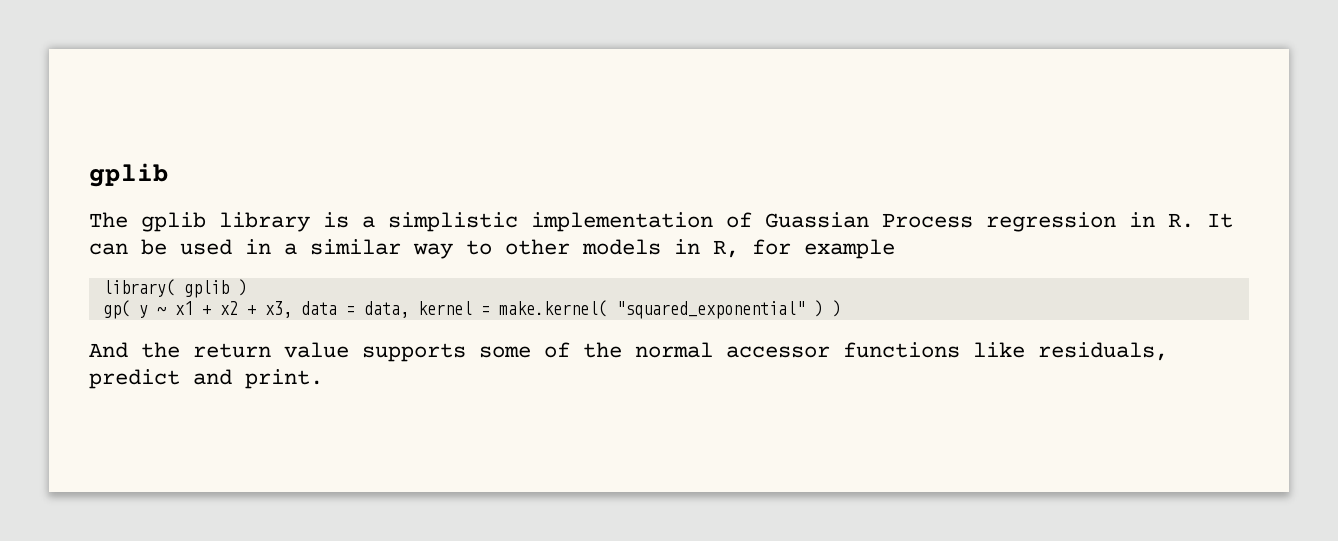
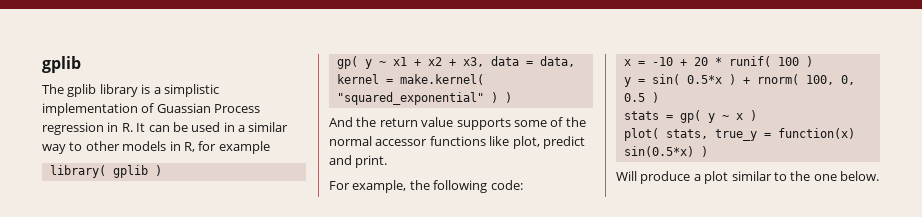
- And the return value supports some of the normal accessor functions like residuals, predict and print.
+ And the return value supports some of the normal accessor functions like plot, predict and print.
+ For example, the following code:
+ x = -10 + 20 * runif( 100 )
+ y = sin( 0.5*x ) + rnorm( 100, 0, 0.5 )
+ stats = gp( y ~ x )
+ plot( stats, true_y = function(x) sin(0.5*x) )
+ Will produce a plot similar to the one below.

